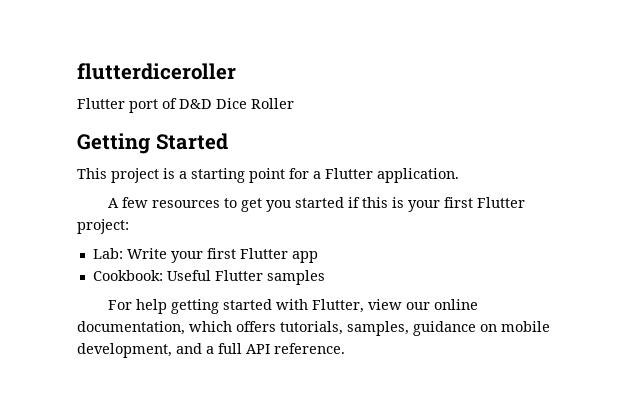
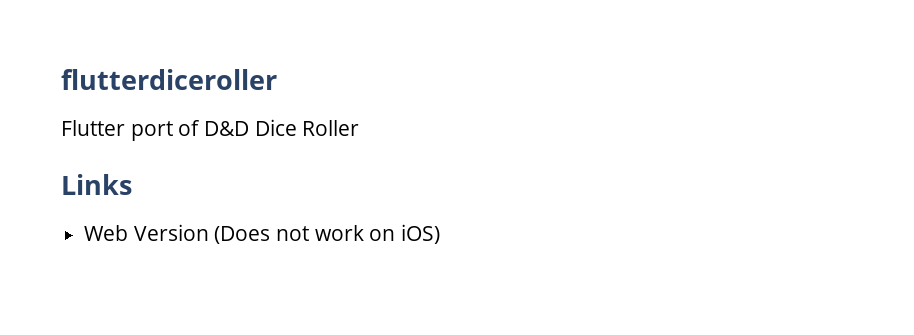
- Getting Started
- This project is a starting point for a Flutter application.
- A few resources to get you started if this is your first Flutter project:
- Lab: Write your first Flutter app
- Cookbook: Useful Flutter samples
- For help getting started with Flutter, view our online documentation, which offers tutorials, samples, guidance on mobile development, and a full API reference.
+ Links
+ Web Version (Does not work on iOS)

